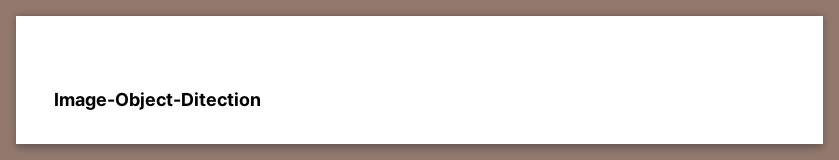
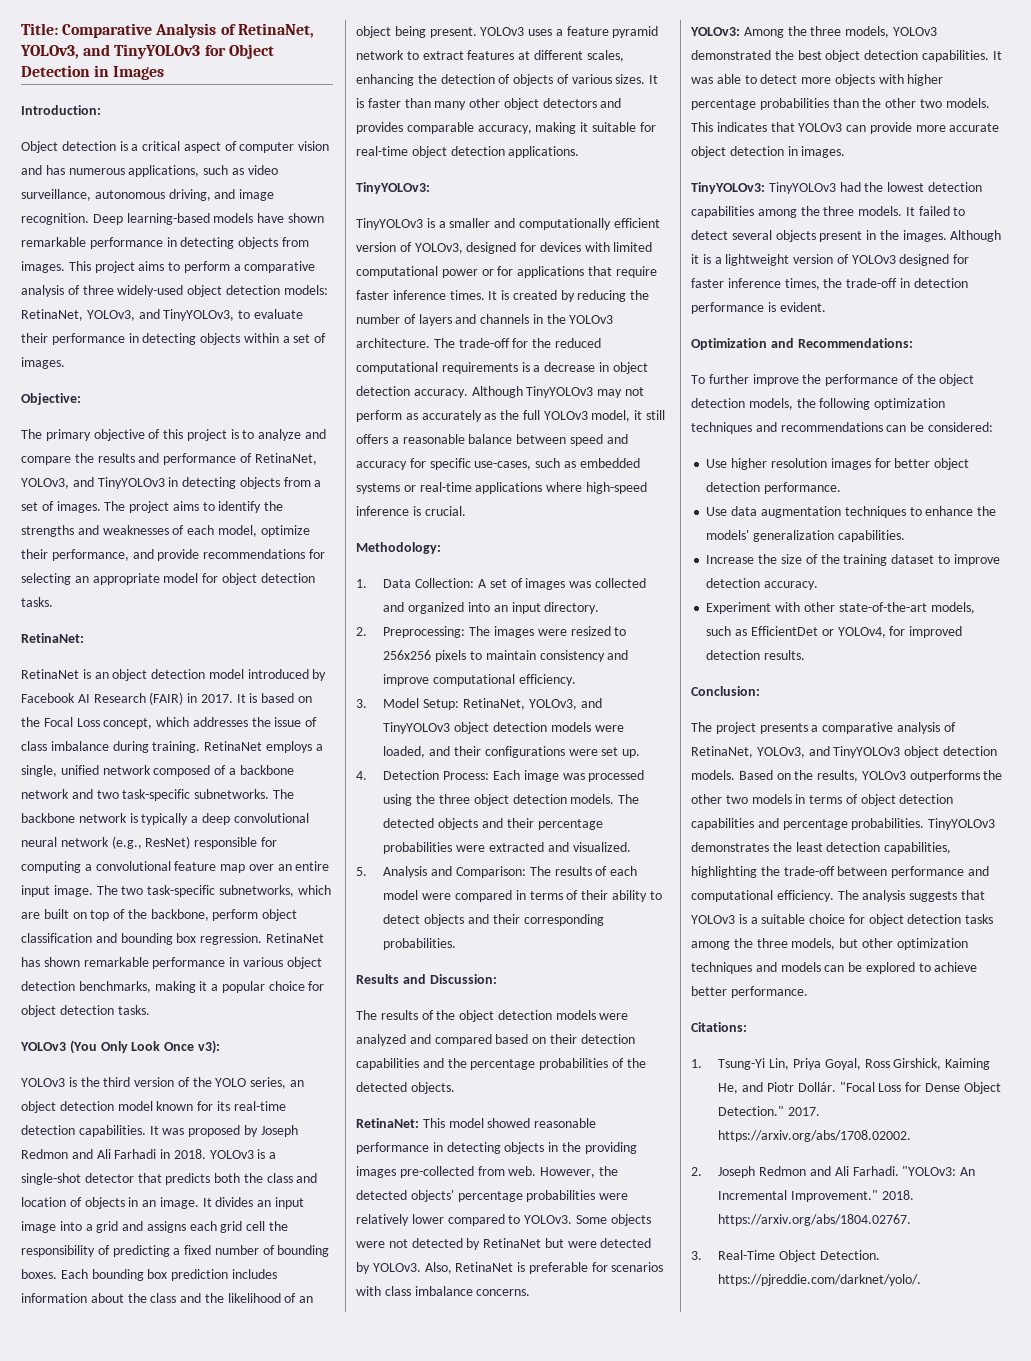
- Image-Object-Ditection
+ Title: Comparative Analysis of RetinaNet, YOLOv3, and TinyYOLOv3 for Object Detection in Images
+ Introduction:
+ Object detection is a critical aspect of computer vision and has numerous applications, such as video surveillance, autonomous driving, and image recognition. Deep learning-based models have shown remarkable performance in detecting objects from images. This project aims to perform a comparative analysis of three widely-used object detection models: RetinaNet, YOLOv3, and TinyYOLOv3, to evaluate their performance in detecting objects within a set of images.
+ Objective:
+ The primary objective of this project is to analyze and compare the results and performance of RetinaNet, YOLOv3, and TinyYOLOv3 in detecting objects from a set of images. The project aims to identify the strengths and weaknesses of each model, optimize their performance, and provide recommendations for selecting an appropriate model for object detection tasks.
+ RetinaNet:
+ RetinaNet is an object detection model introduced by Facebook AI Research (FAIR) in 2017. It is based on the Focal Loss concept, which addresses the issue of class imbalance during training. RetinaNet employs a single, unified network composed of a backbone network and two task-specific subnetworks. The backbone network is typically a deep convolutional neural network (e.g., ResNet) responsible for computing a convolutional feature map over an entire input image. The two task-specific subnetworks, which are built on top of the backbone, perform object classification and bounding box regression. RetinaNet has shown remarkable performance in various object detection benchmarks, making it a popular choice for object detection tasks.
+ YOLOv3 (You Only Look Once v3):
+ YOLOv3 is the third version of the YOLO series, an object detection model known for its real-time detection capabilities. It was proposed by Joseph Redmon and Ali Farhadi in 2018. YOLOv3 is a single-shot detector that predicts both the class and location of objects in an image. It divides an input image into a grid and assigns each grid cell the responsibility of predicting a fixed number of bounding boxes. Each bounding box prediction includes information about the class and the likelihood of an object being present. YOLOv3 uses a feature pyramid network to extract features at different scales, enhancing the detection of objects of various sizes. It is faster than many other object detectors and provides comparable accuracy, making it suitable for real-time object detection applications.
+ TinyYOLOv3:
+ TinyYOLOv3 is a smaller and computationally efficient version of YOLOv3, designed for devices with limited computational power or for applications that require faster inference times. It is created by reducing the number of layers and channels in the YOLOv3 architecture. The trade-off for the reduced computational requirements is a decrease in object detection accuracy. Although TinyYOLOv3 may not perform as accurately as the full YOLOv3 model, it still offers a reasonable balance between speed and accuracy for specific use-cases, such as embedded systems or real-time applications where high-speed inference is crucial.
+ Methodology:
+ 1. Data Collection: A set of images was collected and organized into an input directory.
+ 2. Preprocessing: The images were resized to 256x256 pixels to maintain consistency and improve computational efficiency.
+ 3. Model Setup: RetinaNet, YOLOv3, and TinyYOLOv3 object detection models were loaded, and their configurations were set up.
+ 4. Detection Process: Each image was processed using the three object detection models. The detected objects and their percentage probabilities were extracted and visualized.
+ 5. Analysis and Comparison: The results of each model were compared in terms of their ability to detect objects and their corresponding probabilities.
+ Results and Discussion:
+ The results of the object detection models were analyzed and compared based on their detection capabilities and the percentage probabilities of the detected objects.
+ RetinaNet: This model showed reasonable performance in detecting objects in the providing images pre-collected from web. However, the detected objects' percentage probabilities were relatively lower compared to YOLOv3. Some objects were not detected by RetinaNet but were detected by YOLOv3. Also, RetinaNet is preferable for scenarios with class imbalance concerns.
+ YOLOv3: Among the three models, YOLOv3 demonstrated the best object detection capabilities. It was able to detect more objects with higher percentage probabilities than the other two models. This indicates that YOLOv3 can provide more accurate object detection in images.
+ TinyYOLOv3: TinyYOLOv3 had the lowest detection capabilities among the three models. It failed to detect several objects present in the images. Although it is a lightweight version of YOLOv3 designed for faster inference times, the trade-off in detection performance is evident.
+ Optimization and Recommendations:
+ To further improve the performance of the object detection models, the following optimization techniques and recommendations can be considered:
+ Use higher resolution images for better object detection performance.
+ Use data augmentation techniques to enhance the models' generalization capabilities.
+ Increase the size of the training dataset to improve detection accuracy.
+ Experiment with other state-of-the-art models, such as EfficientDet or YOLOv4, for improved detection results.
+ Conclusion:
+ The project presents a comparative analysis of RetinaNet, YOLOv3, and TinyYOLOv3 object detection models. Based on the results, YOLOv3 outperforms the other two models in terms of object detection capabilities and percentage probabilities. TinyYOLOv3 demonstrates the least detection capabilities, highlighting the trade-off between performance and computational efficiency. The analysis suggests that YOLOv3 is a suitable choice for object detection tasks among the three models, but other optimization techniques and models can be explored to achieve better performance.
+ Citations:
+ 1. Tsung-Yi Lin, Priya Goyal, Ross Girshick, Kaiming He, and Piotr Dollár. "Focal Loss for Dense Object Detection." 2017. https://arxiv.org/abs/1708.02002.
+ 2. Joseph Redmon and Ali Farhadi. "YOLOv3: An Incremental Improvement." 2018. https://arxiv.org/abs/1804.02767.
+ 3. Real-Time Object Detection. https://pjreddie.com/darknet/yolo/.

